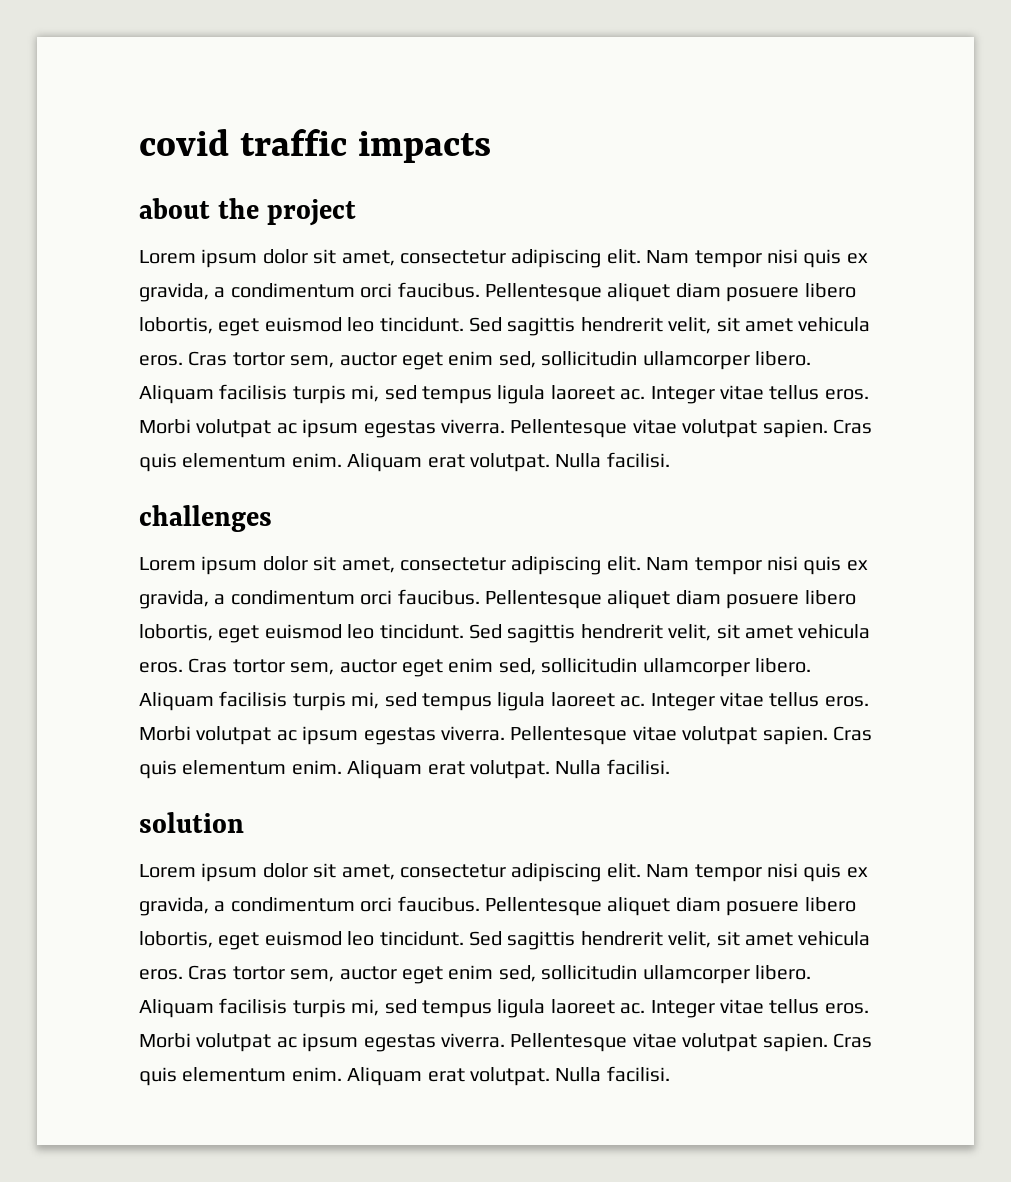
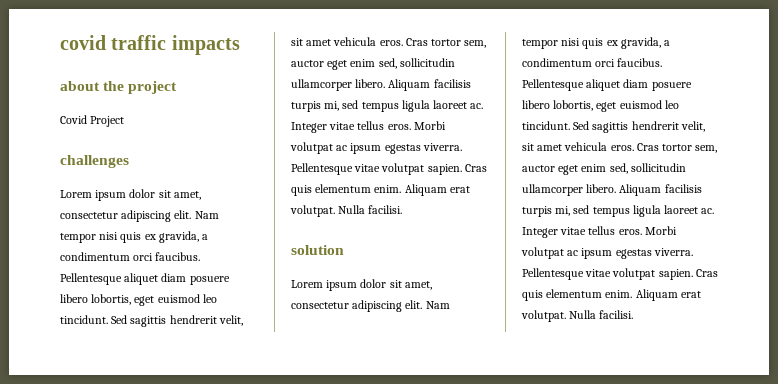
  about the project
- Lorem ipsum dolor sit amet, consectetur adipiscing elit. Nam tempor nisi quis ex gravida, a condimentum orci faucibus. Pellentesque aliquet diam posuere libero lobortis, eget euismod leo tincidunt. Sed sagittis hendrerit velit, sit amet vehicula eros. Cras tortor sem, auctor eget enim sed, sollicitudin ullamcorper libero. Aliquam facilisis turpis mi, sed tempus ligula laoreet ac. Integer vitae tellus eros. Morbi volutpat ac ipsum egestas viverra. Pellentesque vitae volutpat sapien. Cras quis elementum enim. Aliquam erat volutpat. Nulla facilisi.
+ Covid Project

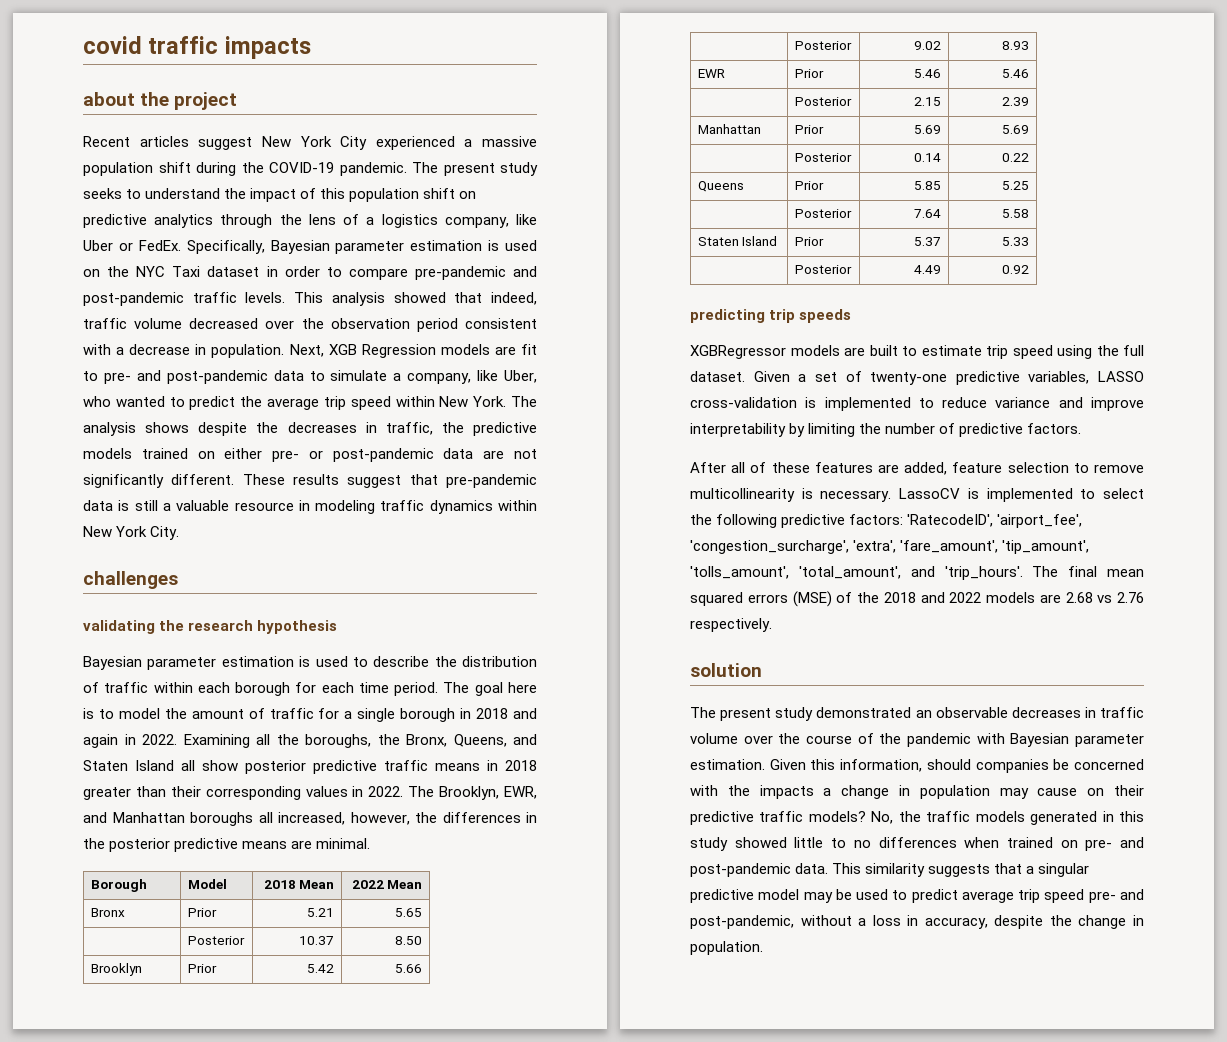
- Covid Project
+ Recent articles suggest New York City experienced a massive population shift during the COVID-19 pandemic. The present study seeks to understand the impact of this population shift on predictive analytics through the lens of a logistics company, like Uber or FedEx. Specifically, Bayesian parameter estimation is used on the NYC Taxi dataset in order to compare pre-pandemic and post-pandemic traffic levels. This analysis showed that indeed, traffic volume decreased over the observation period consistent with a decrease in population. Next, XGB Regression models are fit to pre- and post-pandemic data to simulate a company, like Uber, who wanted to predict the average trip speed within New York. The analysis shows despite the decreases in traffic, the predictive models trained on either pre- or post-pandemic data are not significantly different. These results suggest that pre-pandemic data is still a valuable resource in modeling traffic dynamics within New York City.
  challenges
- Lorem ipsum dolor sit amet, consectetur adipiscing elit. Nam tempor nisi quis ex gravida, a condimentum orci faucibus. Pellentesque aliquet diam posuere libero lobortis, eget euismod leo tincidunt. Sed sagittis hendrerit velit, sit amet vehicula eros. Cras tortor sem, auctor eget enim sed, sollicitudin ullamcorper libero. Aliquam facilisis turpis mi, sed tempus ligula laoreet ac. Integer vitae tellus eros. Morbi volutpat ac ipsum egestas viverra. Pellentesque vitae volutpat sapien. Cras quis elementum enim. Aliquam erat volutpat. Nulla facilisi.
+ validating the research hypothesis
+ Bayesian parameter estimation is used to describe the distribution of traffic within each borough for each time period. The goal here is to model the amount of traffic for a single borough in 2018 and again in 2022. Examining all the boroughs, the Bronx, Queens, and Staten Island all show posterior predictive traffic means in 2018 greater than their corresponding values in 2022. The Brooklyn, EWR, and Manhattan boroughs all increased, however, the differences in the posterior predictive means are minimal.
+ Borough | Model | 2018 Mean | 2022 Mean
+ Bronx | Prior | 5.21 | 5.65
+ | Posterior | 10.37 | 8.50
+ Brooklyn | Prior | 5.42 | 5.66
+ | Posterior | 9.02 | 8.93
+ EWR | Prior | 5.46 | 5.46
+ | Posterior | 2.15 | 2.39
+ Manhattan | Prior | 5.69 | 5.69
+ | Posterior | 0.14 | 0.22
+ Queens | Prior | 5.85 | 5.25
+ | Posterior | 7.64 | 5.58
+ Staten Island | Prior | 5.37 | 5.33
+ | Posterior | 4.49 | 0.92
+ predicting trip speeds
+ XGBRegressor models are built to estimate trip speed using the full dataset. Given a set of twenty-one predictive variables, LASSO cross-validation is implemented to reduce variance and improve interpretability by limiting the number of predictive factors.
+ After all of these features are added, feature selection to remove multicollinearity is necessary. LassoCV is implemented to select the following predictive factors: 'RatecodeID', 'airport_fee', 'congestion_surcharge', 'extra', 'fare_amount', 'tip_amount', 'tolls_amount', 'total_amount', and 'trip_hours'. The final mean squared errors (MSE) of the 2018 and 2022 models are 2.68 vs 2.76 respectively.
  solution
- Lorem ipsum dolor sit amet, consectetur adipiscing elit. Nam tempor nisi quis ex gravida, a condimentum orci faucibus. Pellentesque aliquet diam posuere libero lobortis, eget euismod leo tincidunt. Sed sagittis hendrerit velit, sit amet vehicula eros. Cras tortor sem, auctor eget enim sed, sollicitudin ullamcorper libero. Aliquam facilisis turpis mi, sed tempus ligula laoreet ac. Integer vitae tellus eros. Morbi volutpat ac ipsum egestas viverra. Pellentesque vitae volutpat sapien. Cras quis elementum enim. Aliquam erat volutpat. Nulla facilisi.
+ The present study demonstrated an observable decreases in traffic volume over the course of the pandemic with Bayesian parameter estimation. Given this information, should companies be concerned with the impacts a change in population may cause on their predictive traffic models? No, the traffic models generated in this study showed little to no differences when trained on pre- and post-pandemic data. This similarity suggests that a singular predictive model may be used to predict average trip speed pre- and post-pandemic, without a loss in accuracy, despite the change in population.

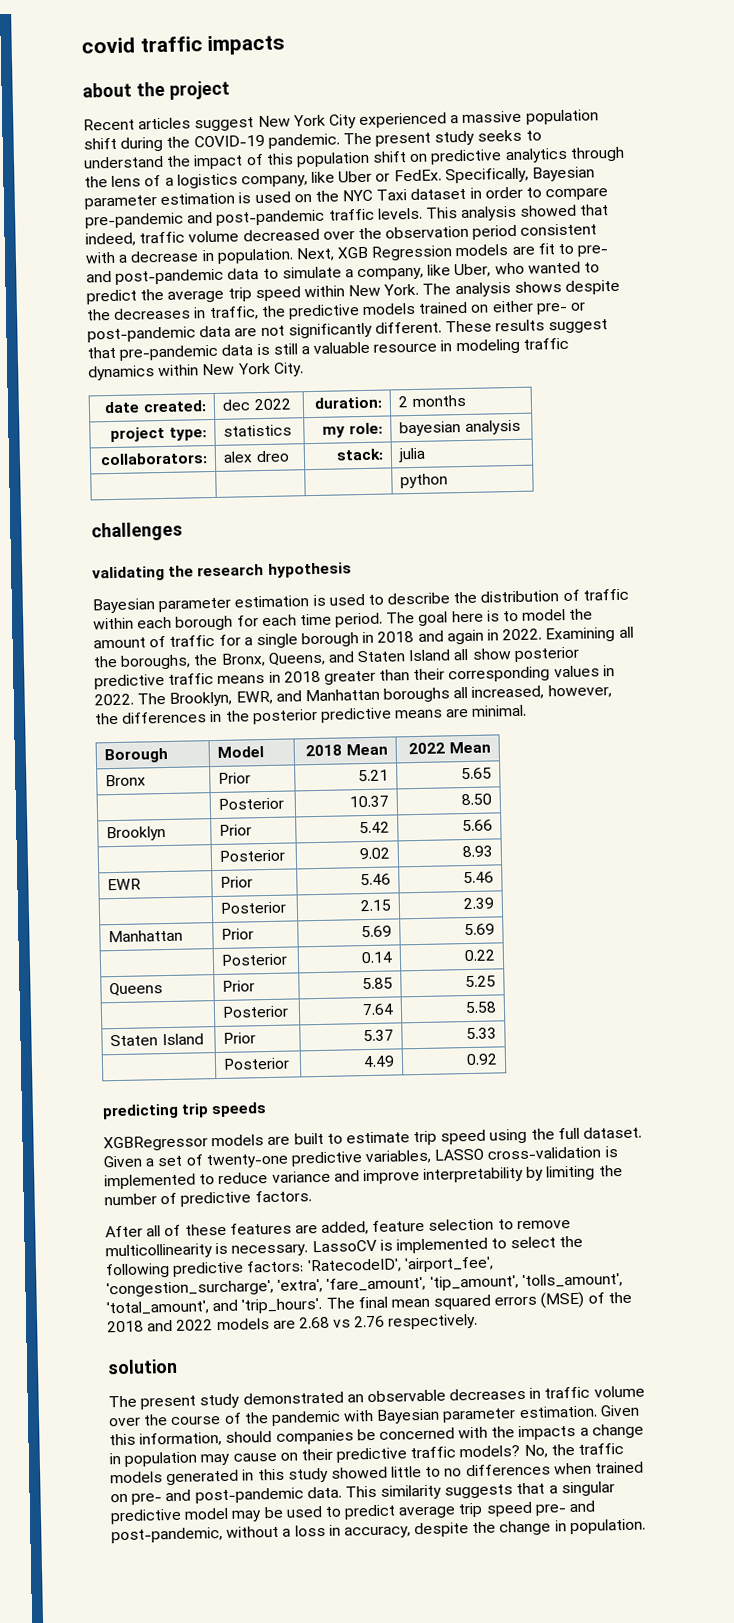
+ date created: | dec 2022 | duration: | 2 months
+ project type: | statistics | my role: | bayesian analysis
+ collaborators: | alex dreo | stack: | julia
+ | | | python

